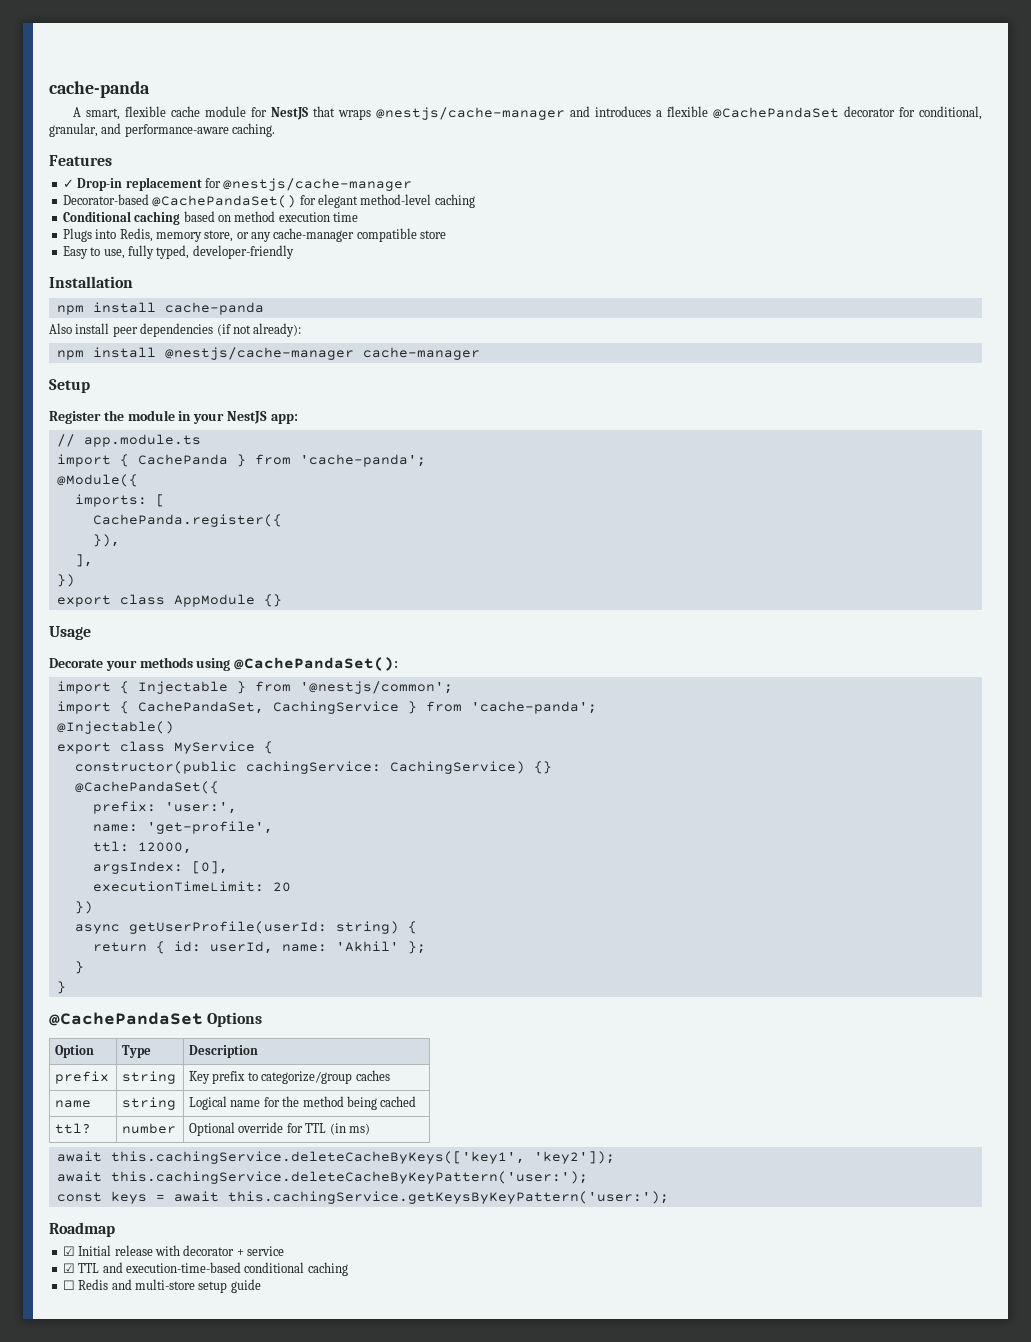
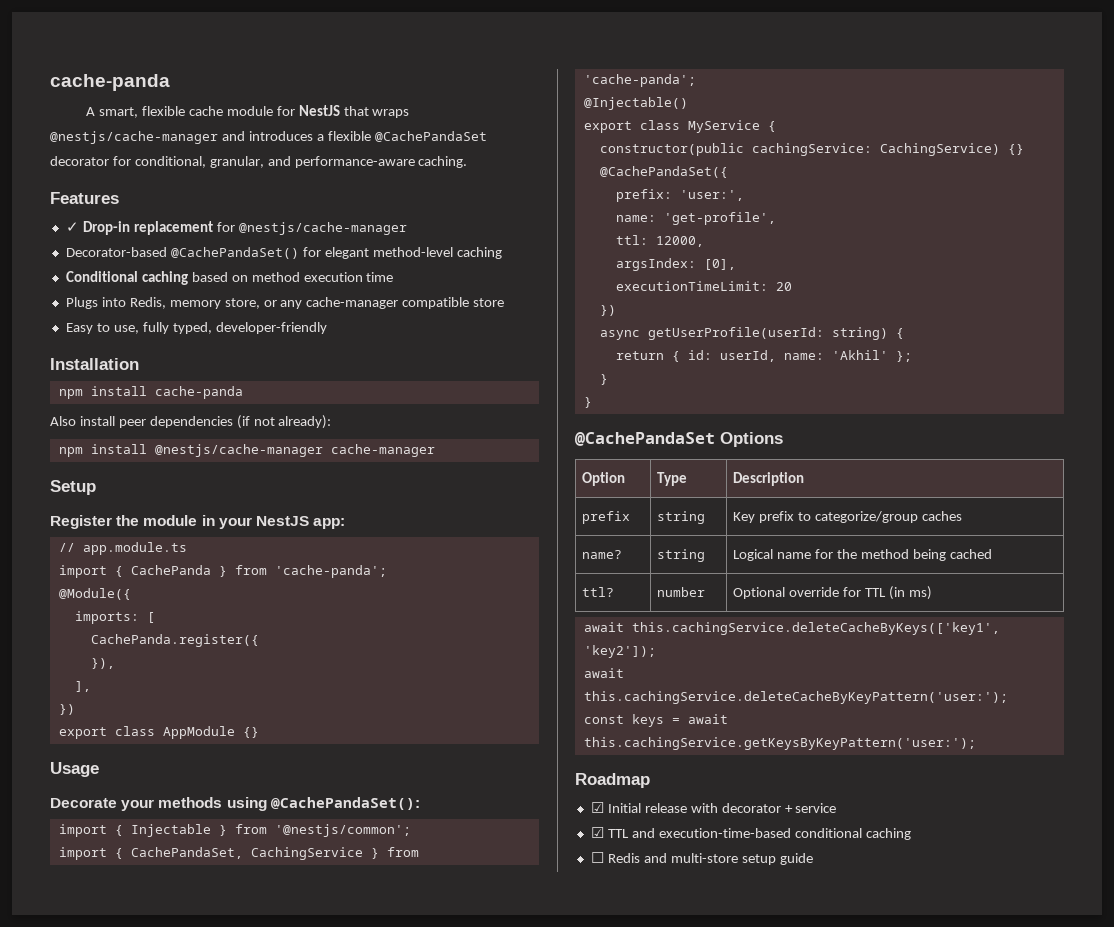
- name | string | Logical name for the method being cached
+ name? | string | Logical name for the method being cached

